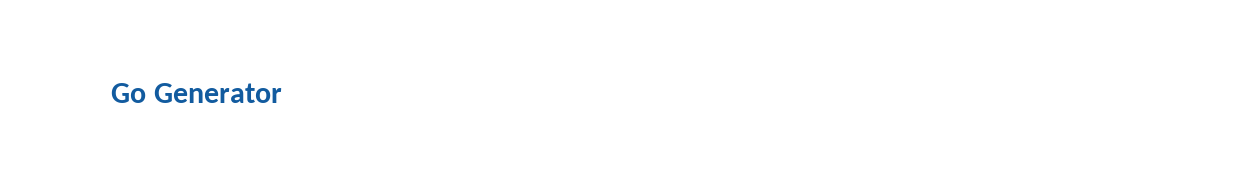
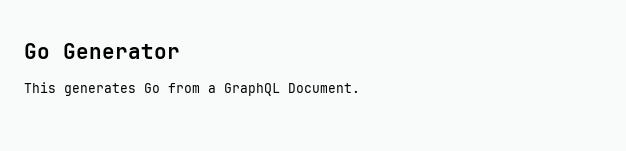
+ This generates Go from a GraphQL Document.

